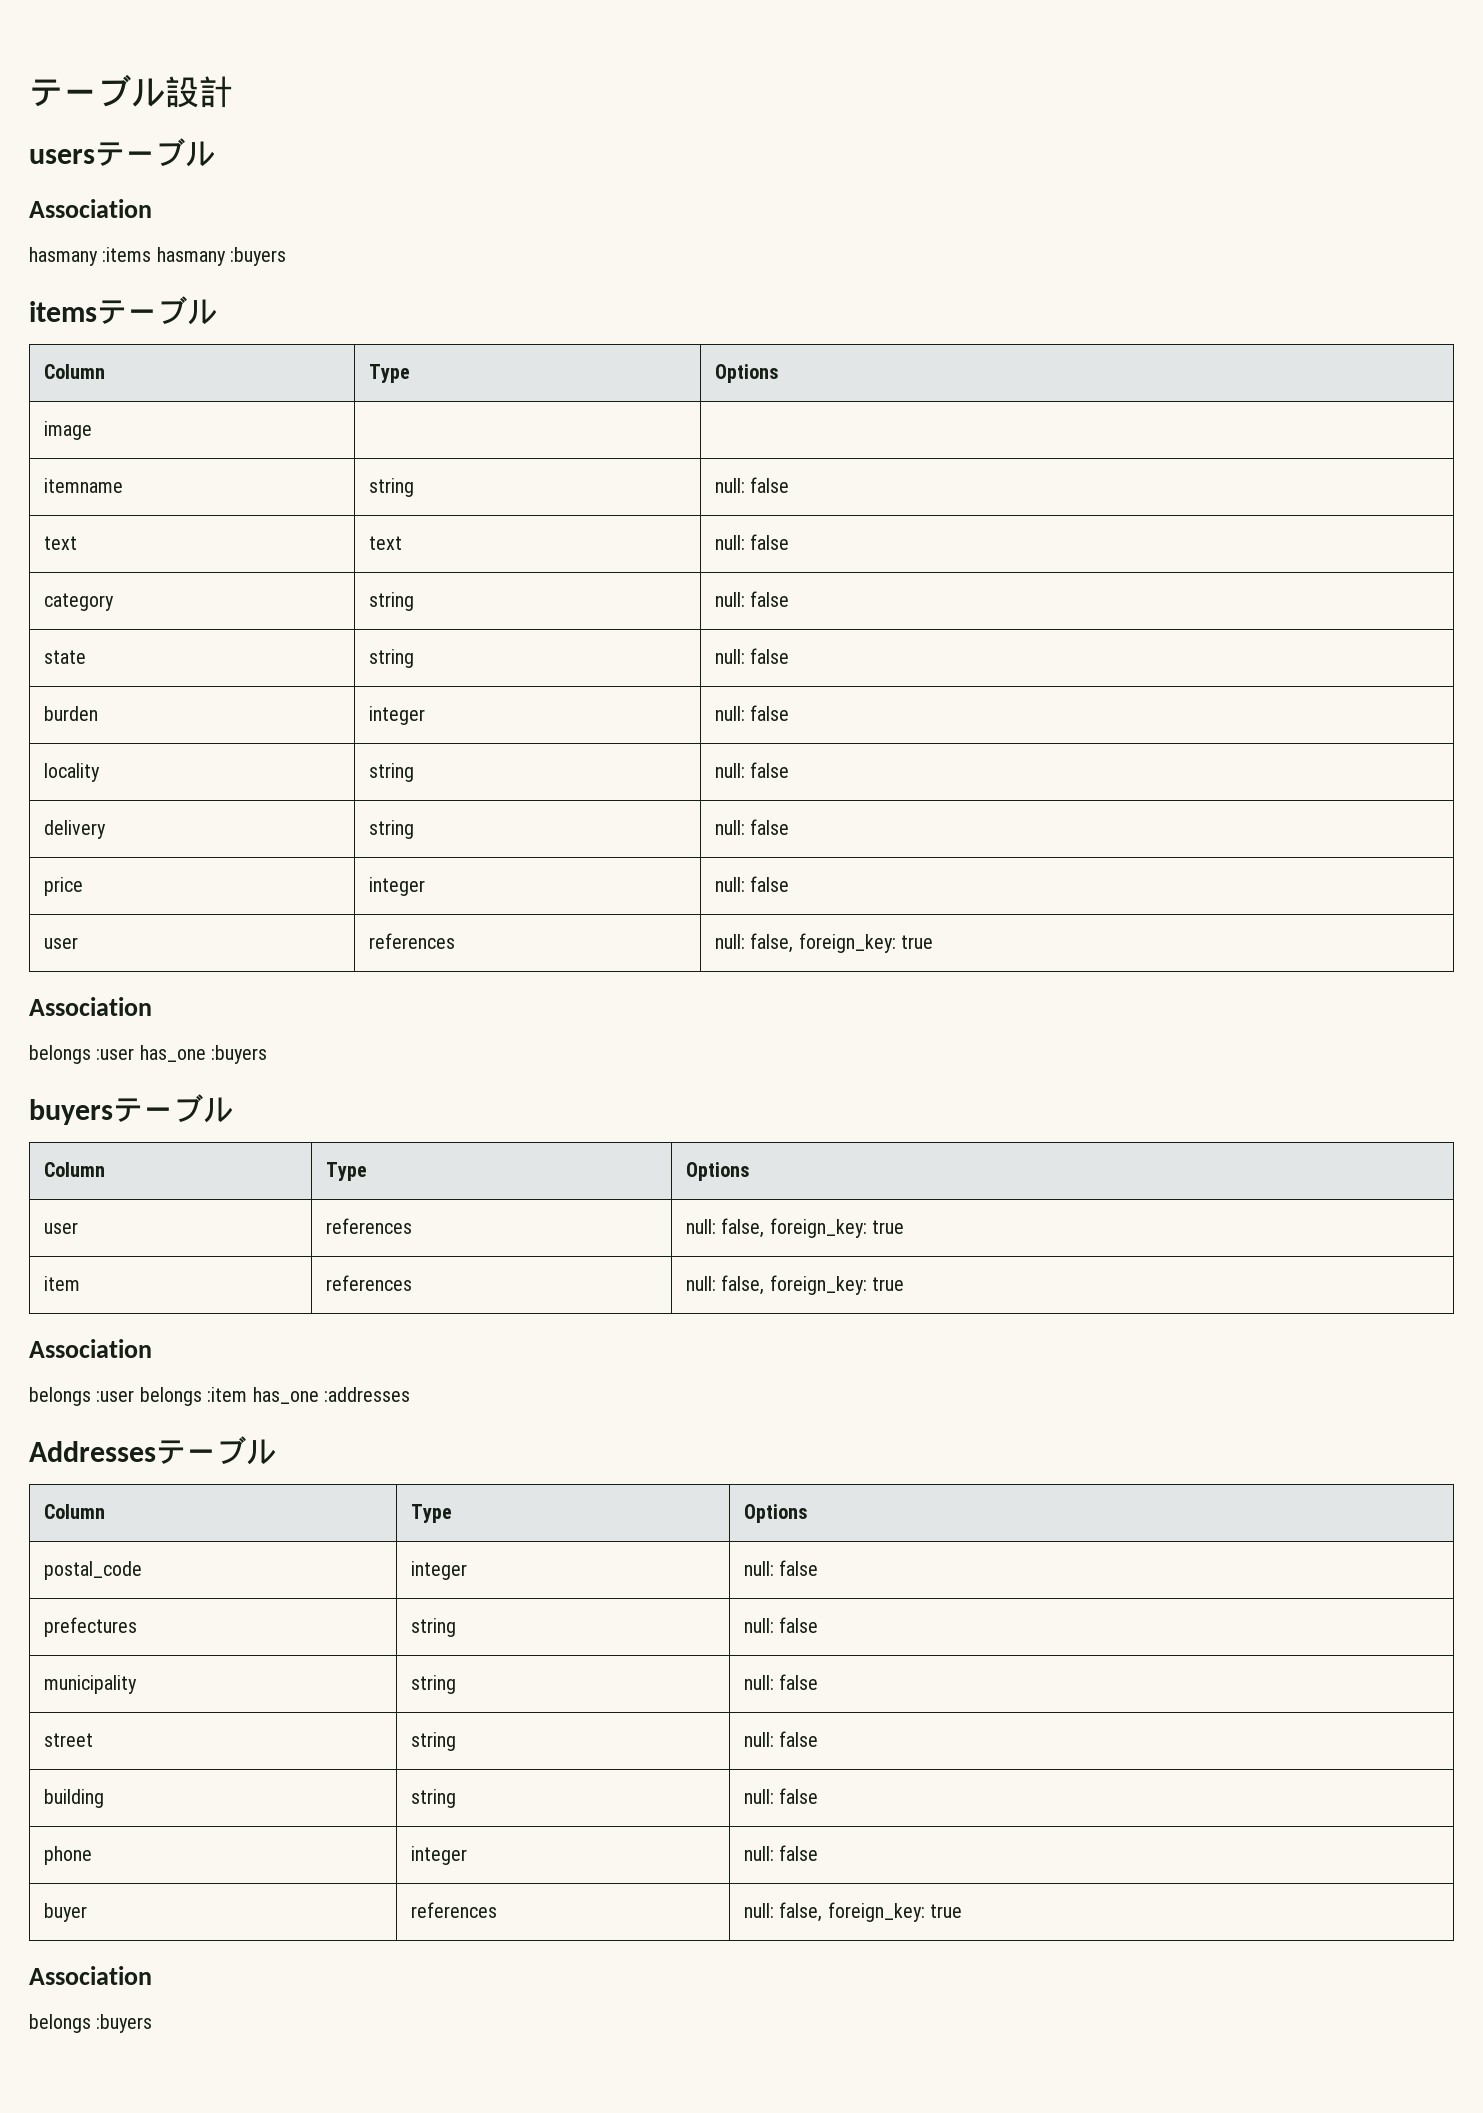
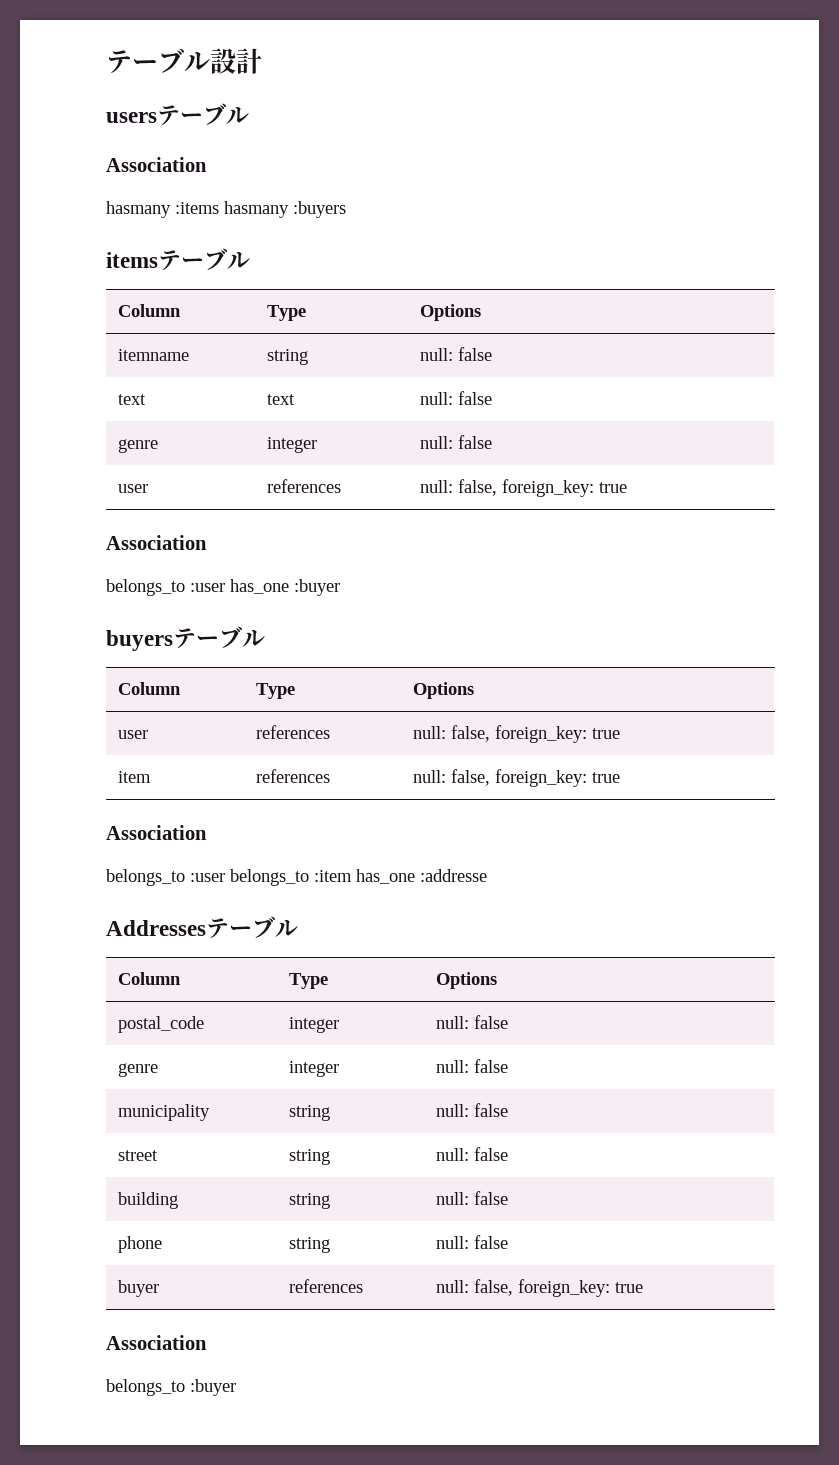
- image | |
  text | text | null: false
- category | string | null: false
- state | string | null: false
- burden | integer | null: false
- locality | string | null: false
- delivery | string | null: false
- price | integer | null: false
+ genre | integer | null: false
- belongs :user has_one :buyers
+ belongs_to :user has_one :buyer
- belongs :user belongs :item has_one :addresses
+ belongs_to :user belongs_to :item has_one :addresse
  postal_code | integer | null: false
- prefectures | string | null: false
+ genre | integer | null: false
- phone | integer | null: false
+ phone | string | null: false
- belongs :buyers
+ belongs_to :buyer

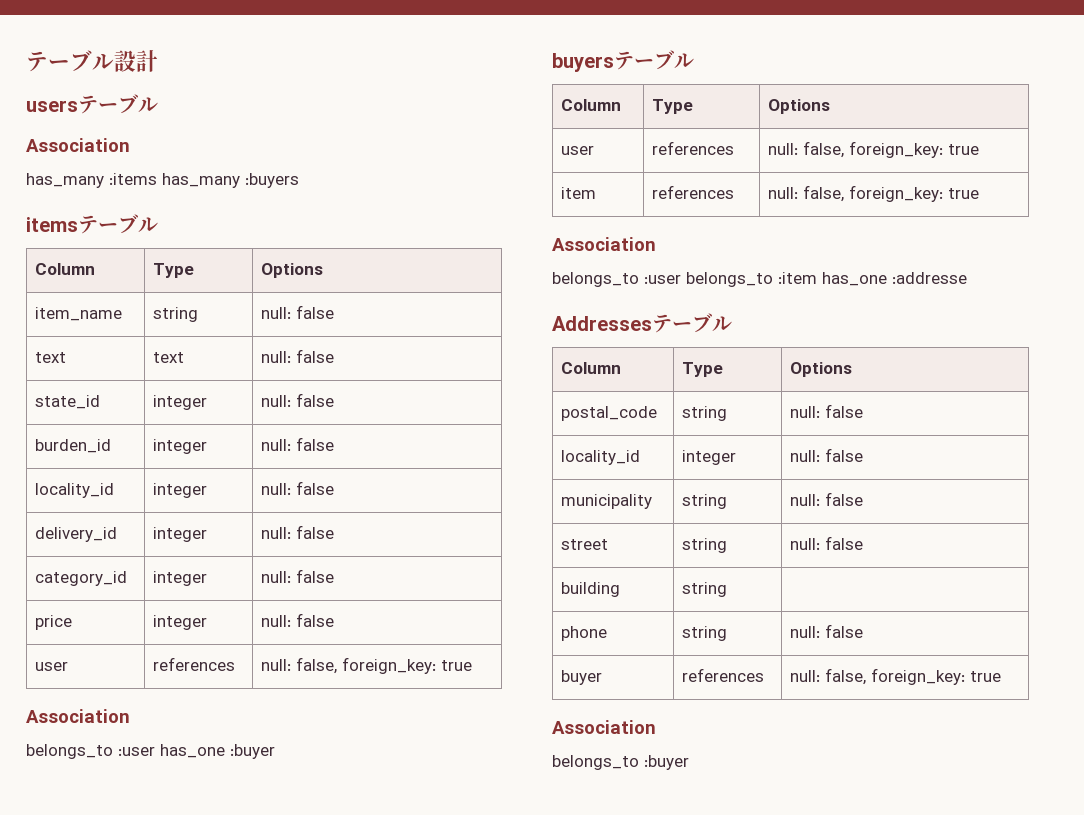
- hasmany :items hasmany :buyers
+ has_many :items has_many :buyers
- itemname | string | null: false
+ item_name | string | null: false
  text | text | null: false
- genre | integer | null: false
+ state_id | integer | null: false
+ burden_id | integer | null: false
+ locality_id | integer | null: false
+ delivery_id | integer | null: false
+ category_id | integer | null: false
+ price | integer | null: false
- postal_code | integer | null: false
- genre | integer | null: false
+ postal_code | string | null: false
+ locality_id | integer | null: false
- building | string | null: false
+ building | string |

